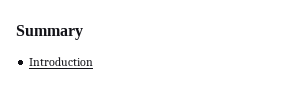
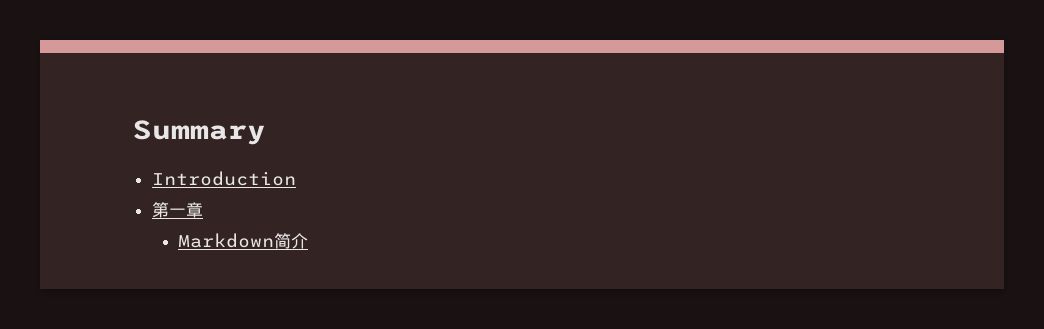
+ 第一章
+ Markdown简介

